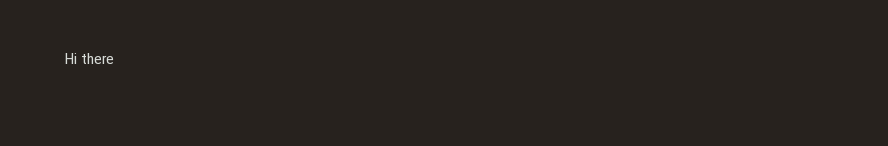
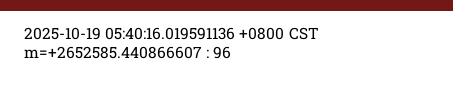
- Hi there
+ 2025-10-19 05:40:16.019591136 +0800 CST m=+2652585.440866607 : 96

